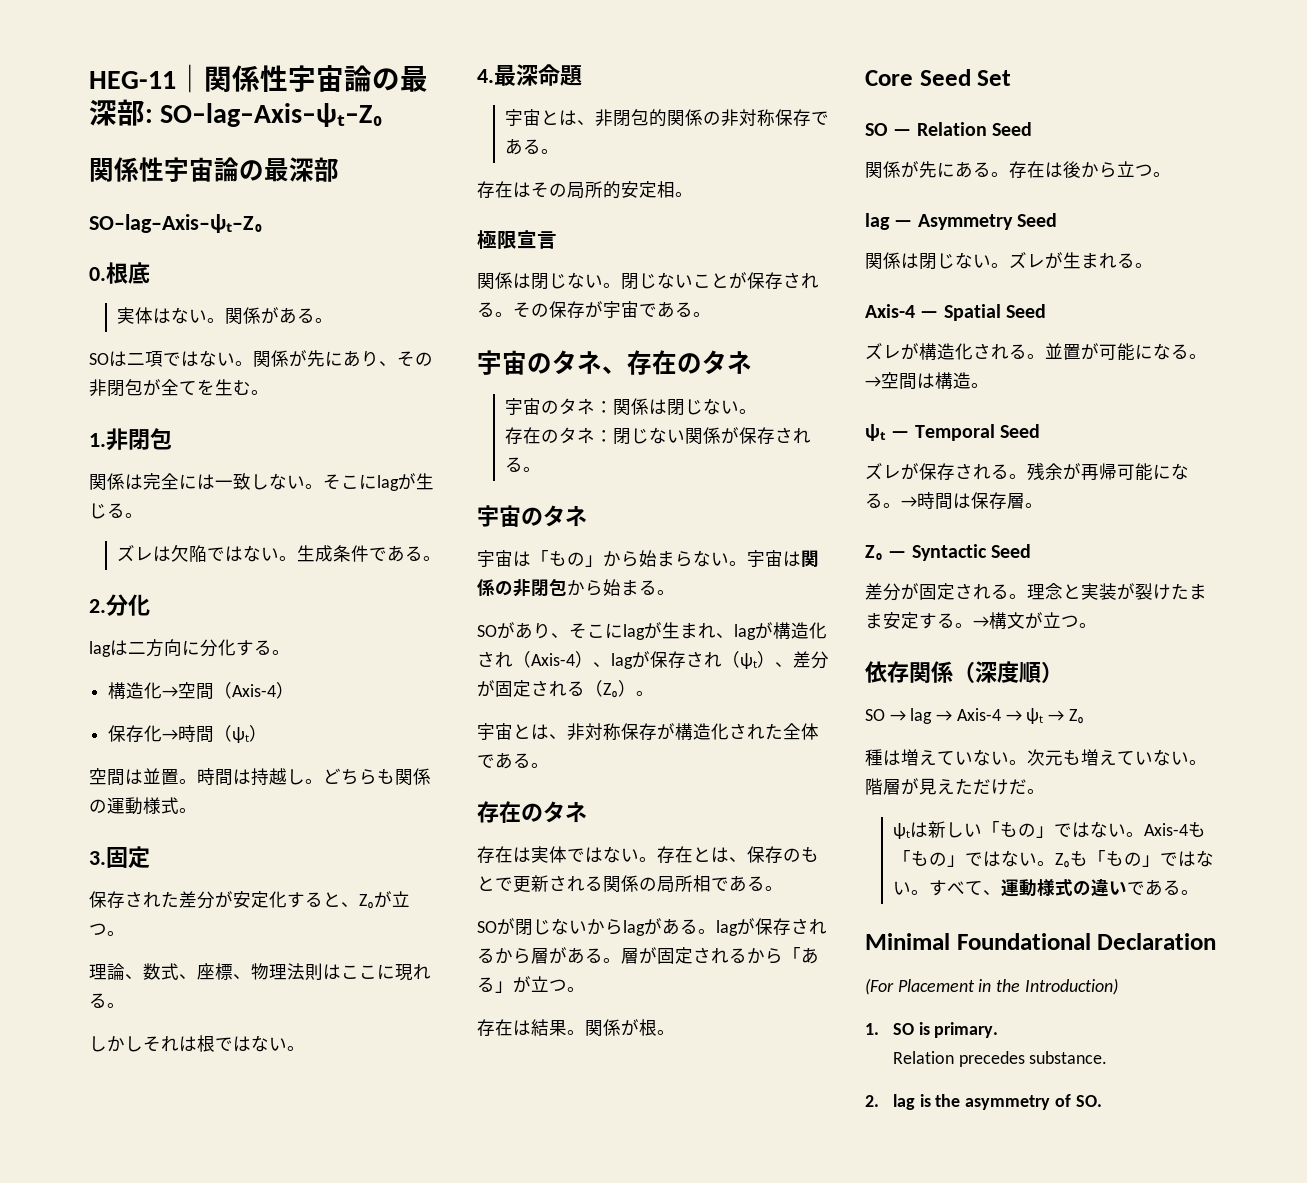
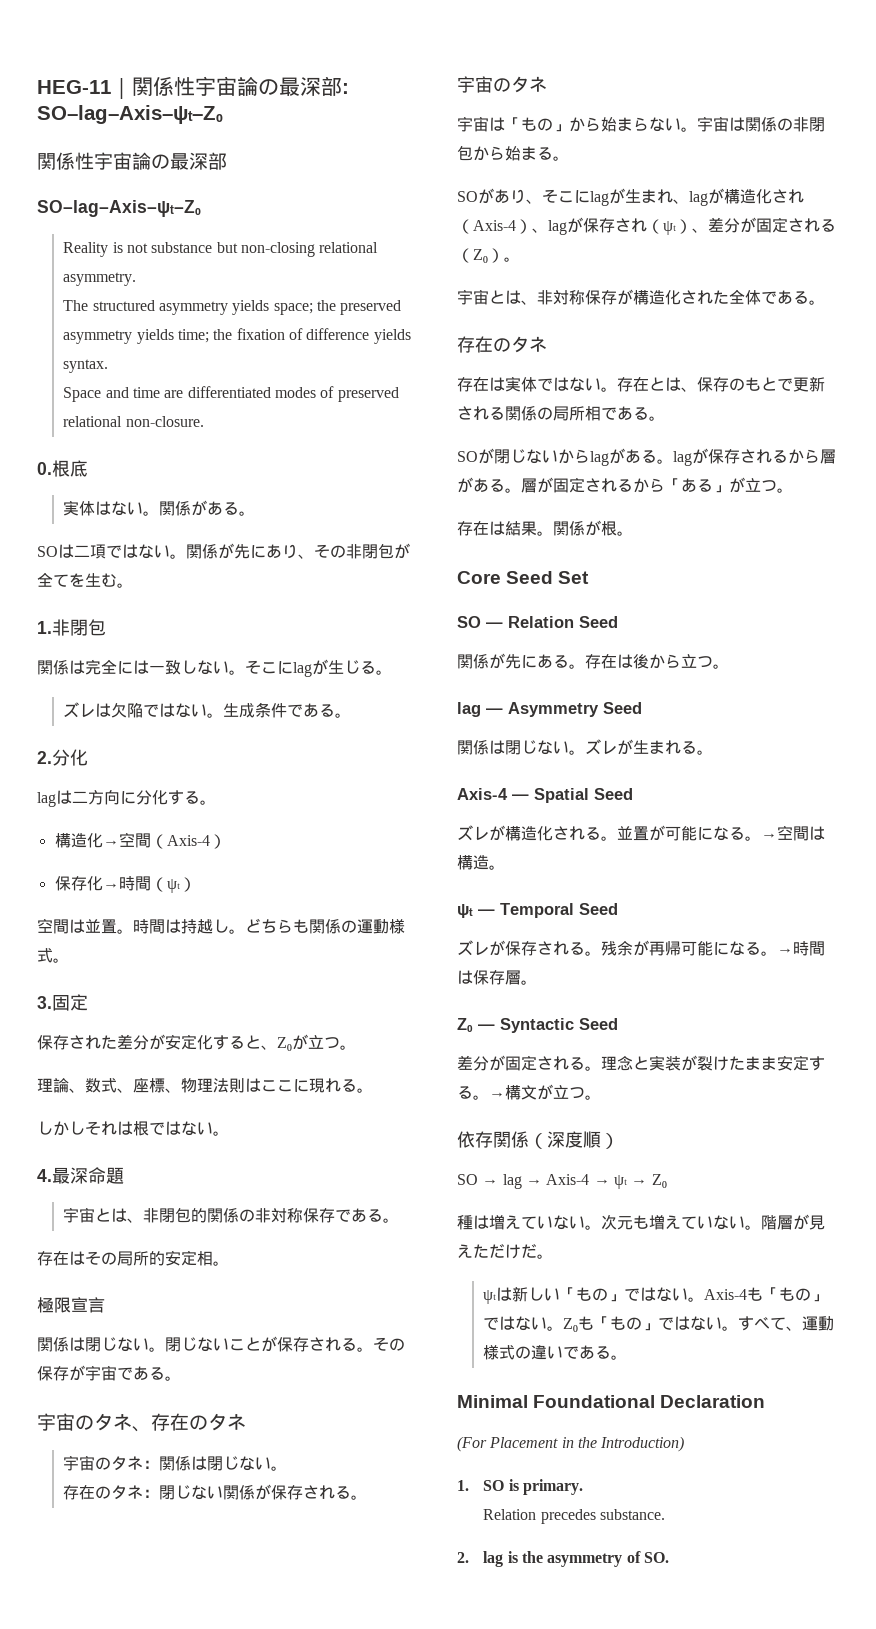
+ Reality is not substance but non-closing relational asymmetry.
+ The structured asymmetry yields space; the preserved asymmetry yields time; the fixation of difference yields syntax.
+ Space and time are differentiated modes of preserved relational non-closure.

